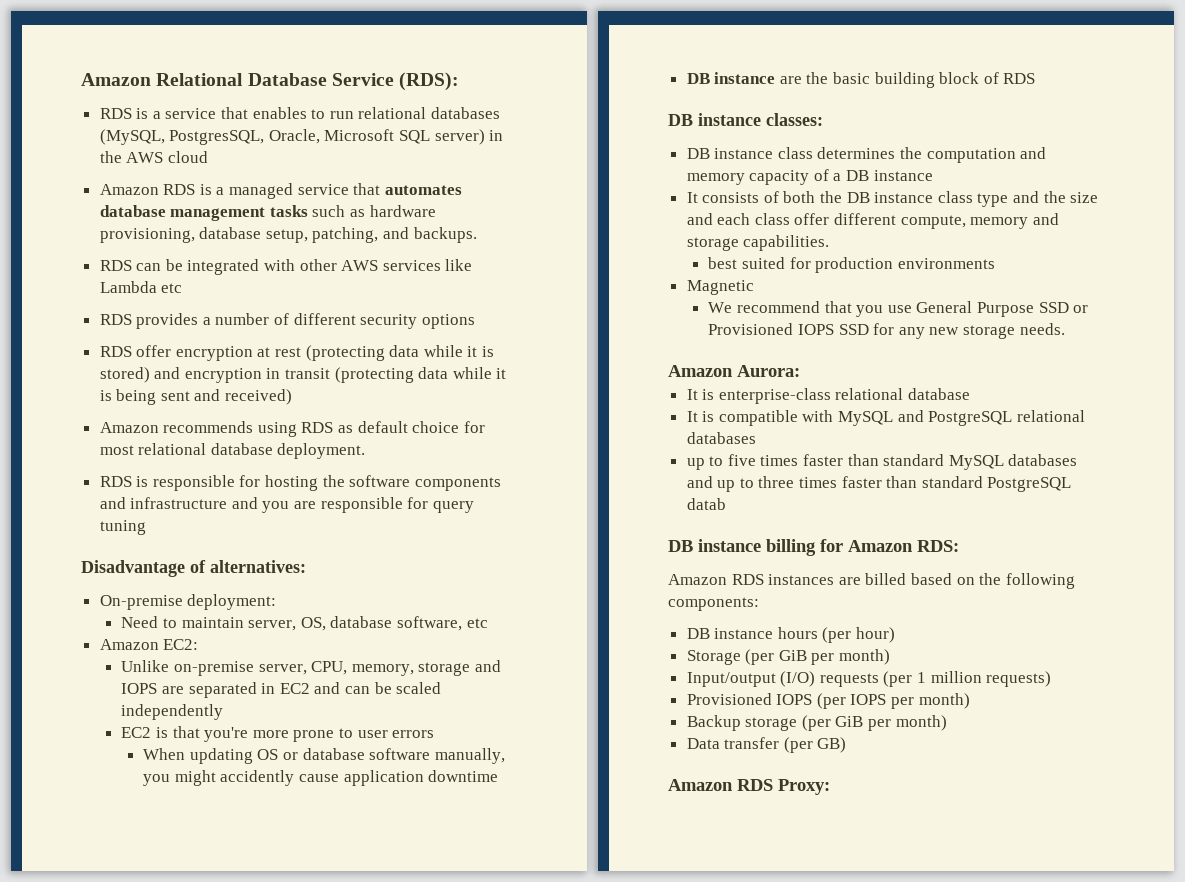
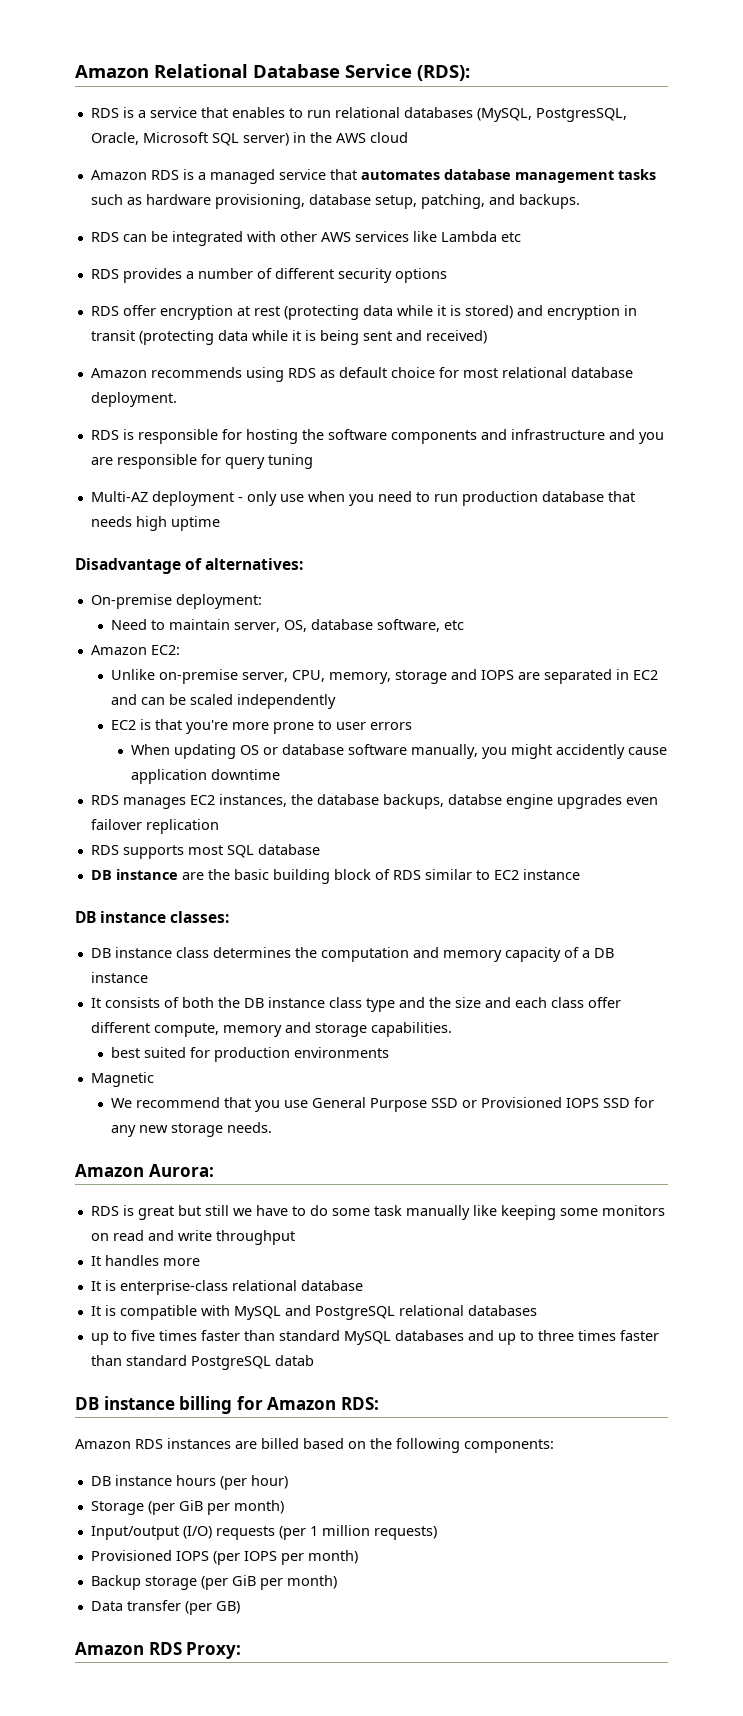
+ Multi-AZ deployment - only use when you need to run production database that needs high uptime
+ RDS manages EC2 instances, the database backups, databse engine upgrades even failover replication
+ RDS supports most SQL database
- DB instance are the basic building block of RDS
+ DB instance are the basic building block of RDS similar to EC2 instance
+ RDS is great but still we have to do some task manually like keeping some monitors on read and write throughput
+ It handles more

